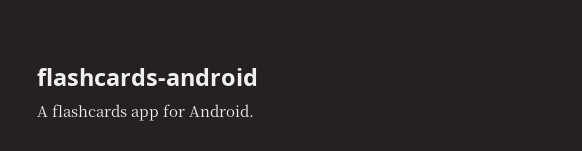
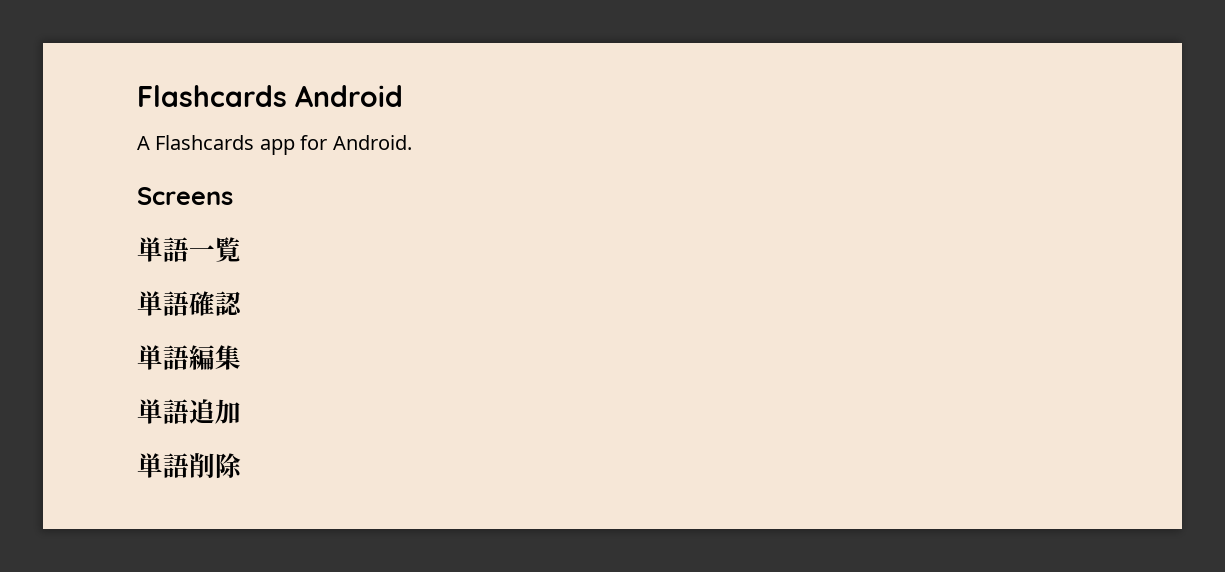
- flashcards-android
+ Flashcards Android
- A flashcards app for Android.
+ A Flashcards app for Android.
+ Screens
+ 単語一覧
+ 単語確認
+ 単語編集
+ 単語追加
+ 単語削除

